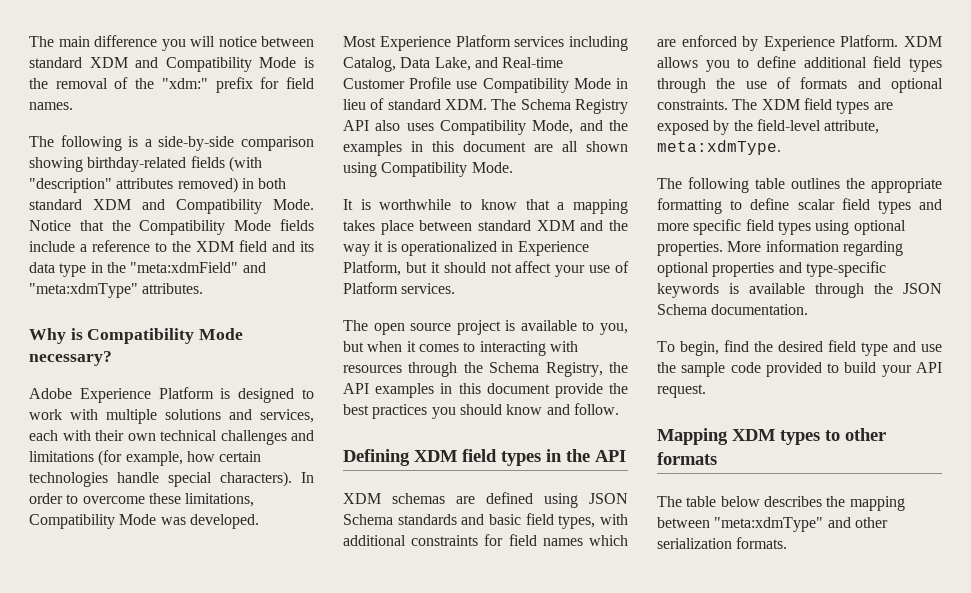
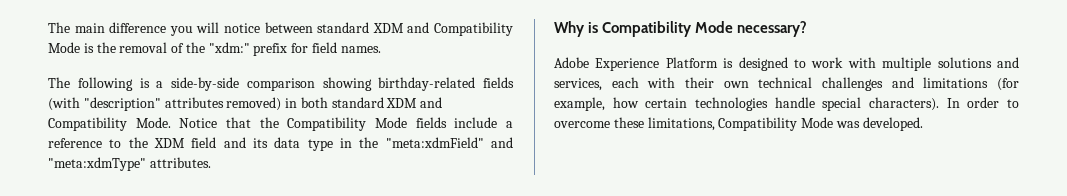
- Most Experience Platform services including Catalog, Data Lake, and Real-time Customer Profile use Compatibility Mode in lieu of standard XDM. The Schema Registry API also uses Compatibility Mode, and the examples in this document are all shown using Compatibility Mode.
- It is worthwhile to know that a mapping takes place between standard XDM and the way it is operationalized in Experience Platform, but it should not affect your use of Platform services.
- The open source project is available to you, but when it comes to interacting with resources through the Schema Registry, the API examples in this document provide the best practices you should know and follow.
- Defining XDM field types in the API
- XDM schemas are defined using JSON Schema standards and basic field types, with additional constraints for field names which are enforced by Experience Platform. XDM allows you to define additional field types through the use of formats and optional constraints. The XDM field types are exposed by the field-level attribute, meta:xdmType.
- The following table outlines the appropriate formatting to define scalar field types and more specific field types using optional properties. More information regarding optional properties and type-specific keywords is available through the JSON Schema documentation.
- To begin, find the desired field type and use the sample code provided to build your API request.
- Mapping XDM types to other formats
- The table below describes the mapping between "meta:xdmType" and other serialization formats.

